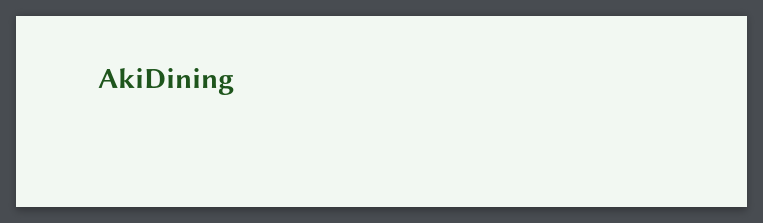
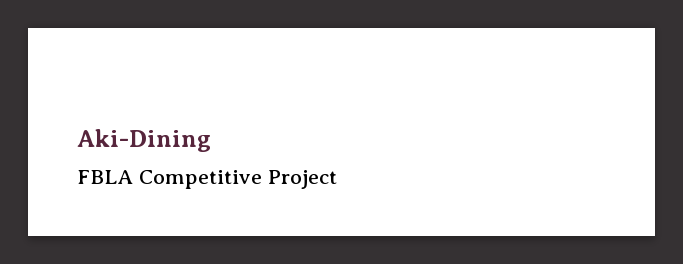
- AkiDining
+ Aki-Dining
+ FBLA Competitive Project

